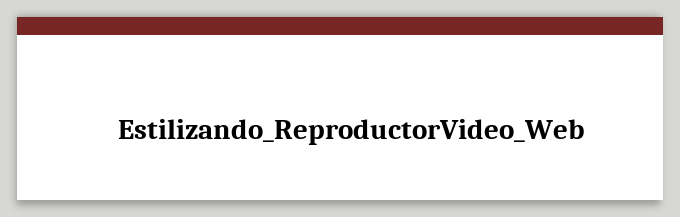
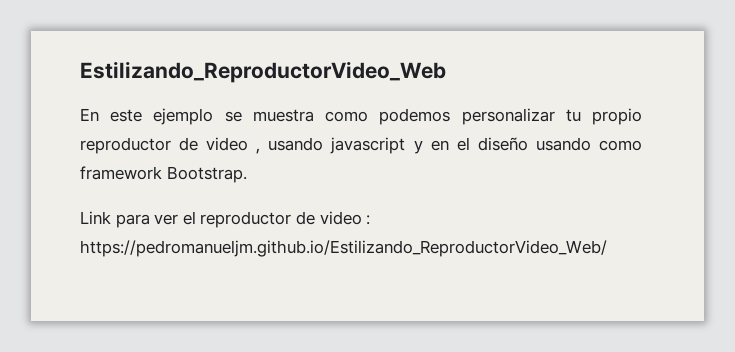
+ En este ejemplo se muestra como podemos personalizar tu propio reproductor de video , usando javascript y en el diseño usando como framework Bootstrap.
+ Link para ver el reproductor de video : https://pedromanueljm.github.io/Estilizando_ReproductorVideo_Web/

